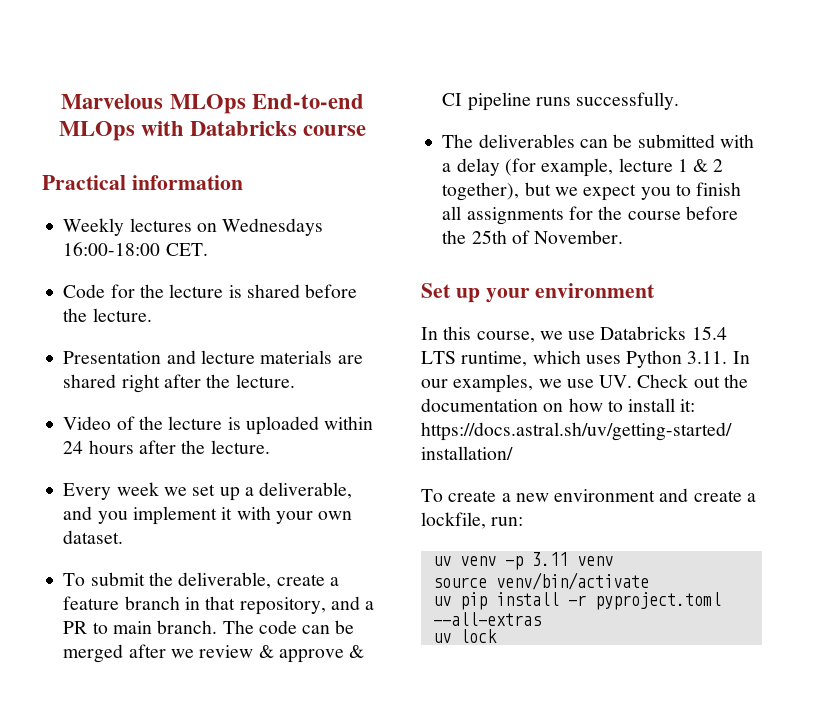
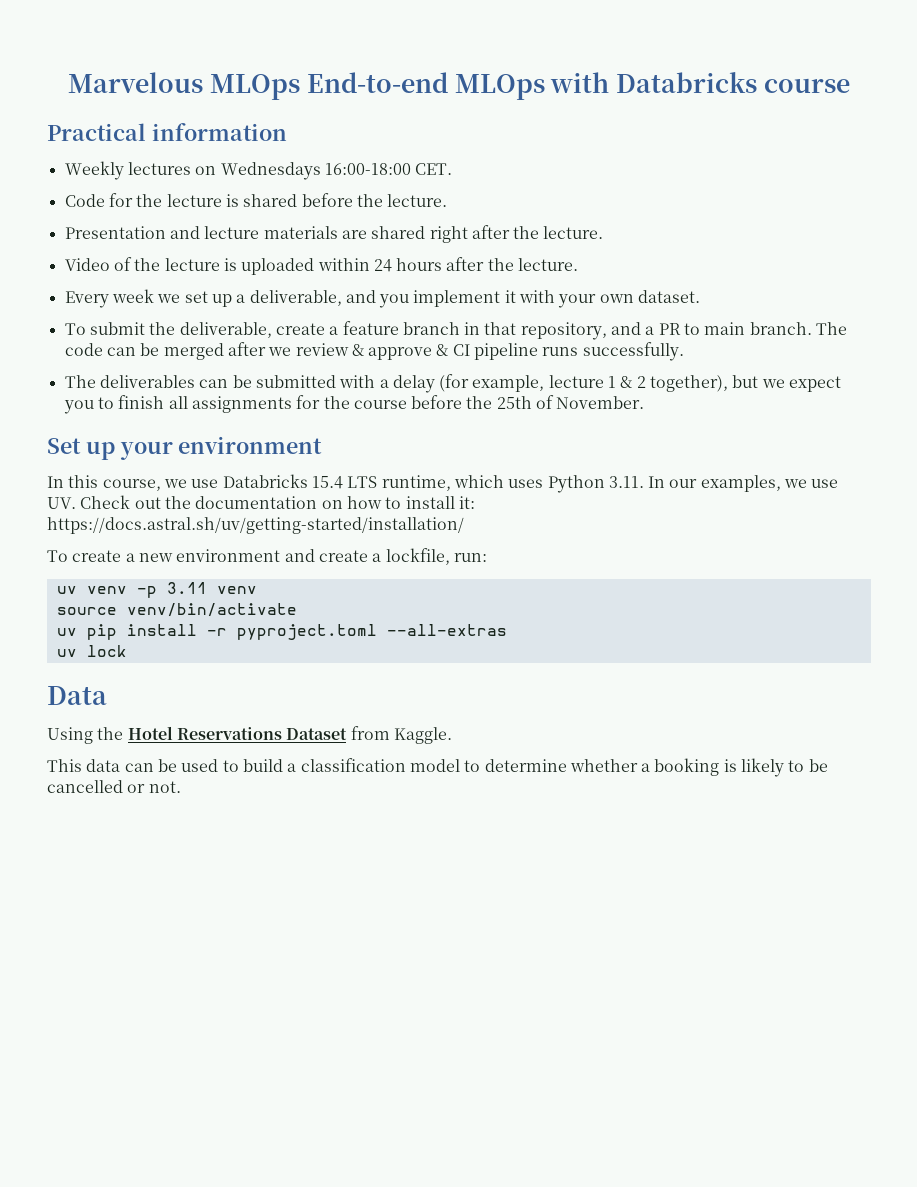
+ Data
+ Using the Hotel Reservations Dataset from Kaggle.
+ This data can be used to build a classification model to determine whether a booking is likely to be cancelled or not.

